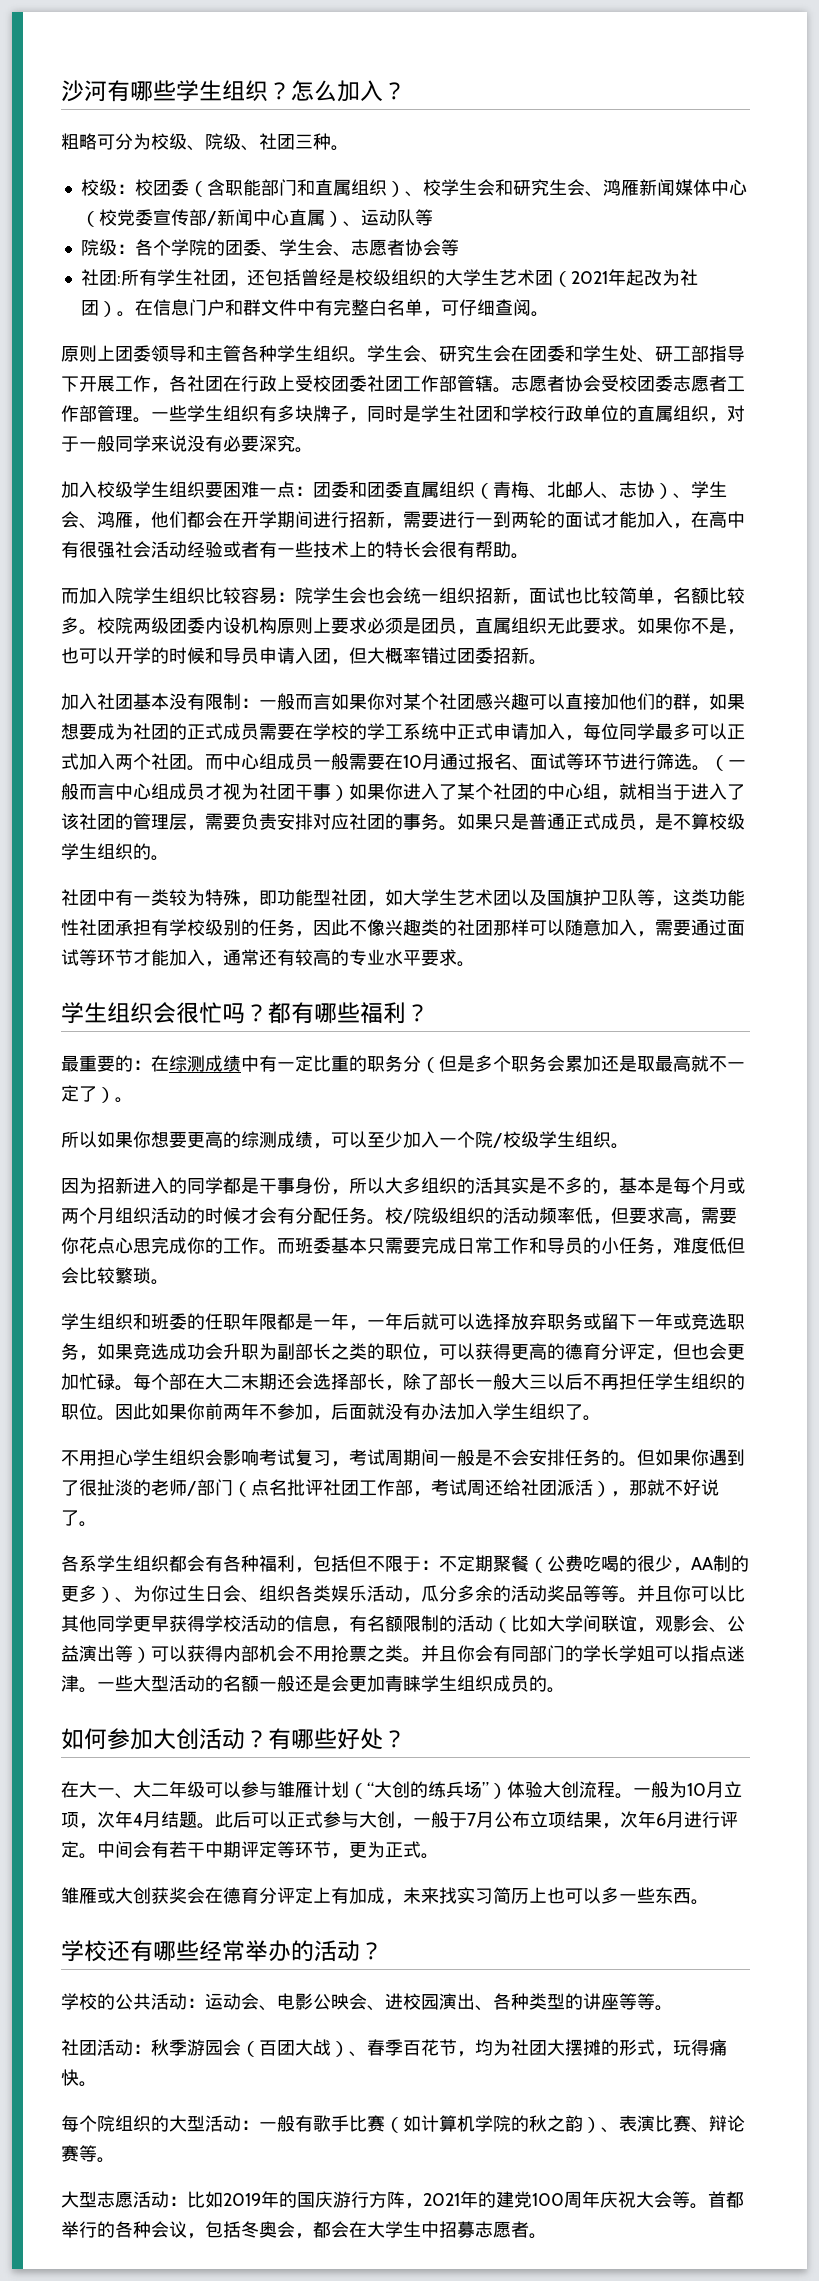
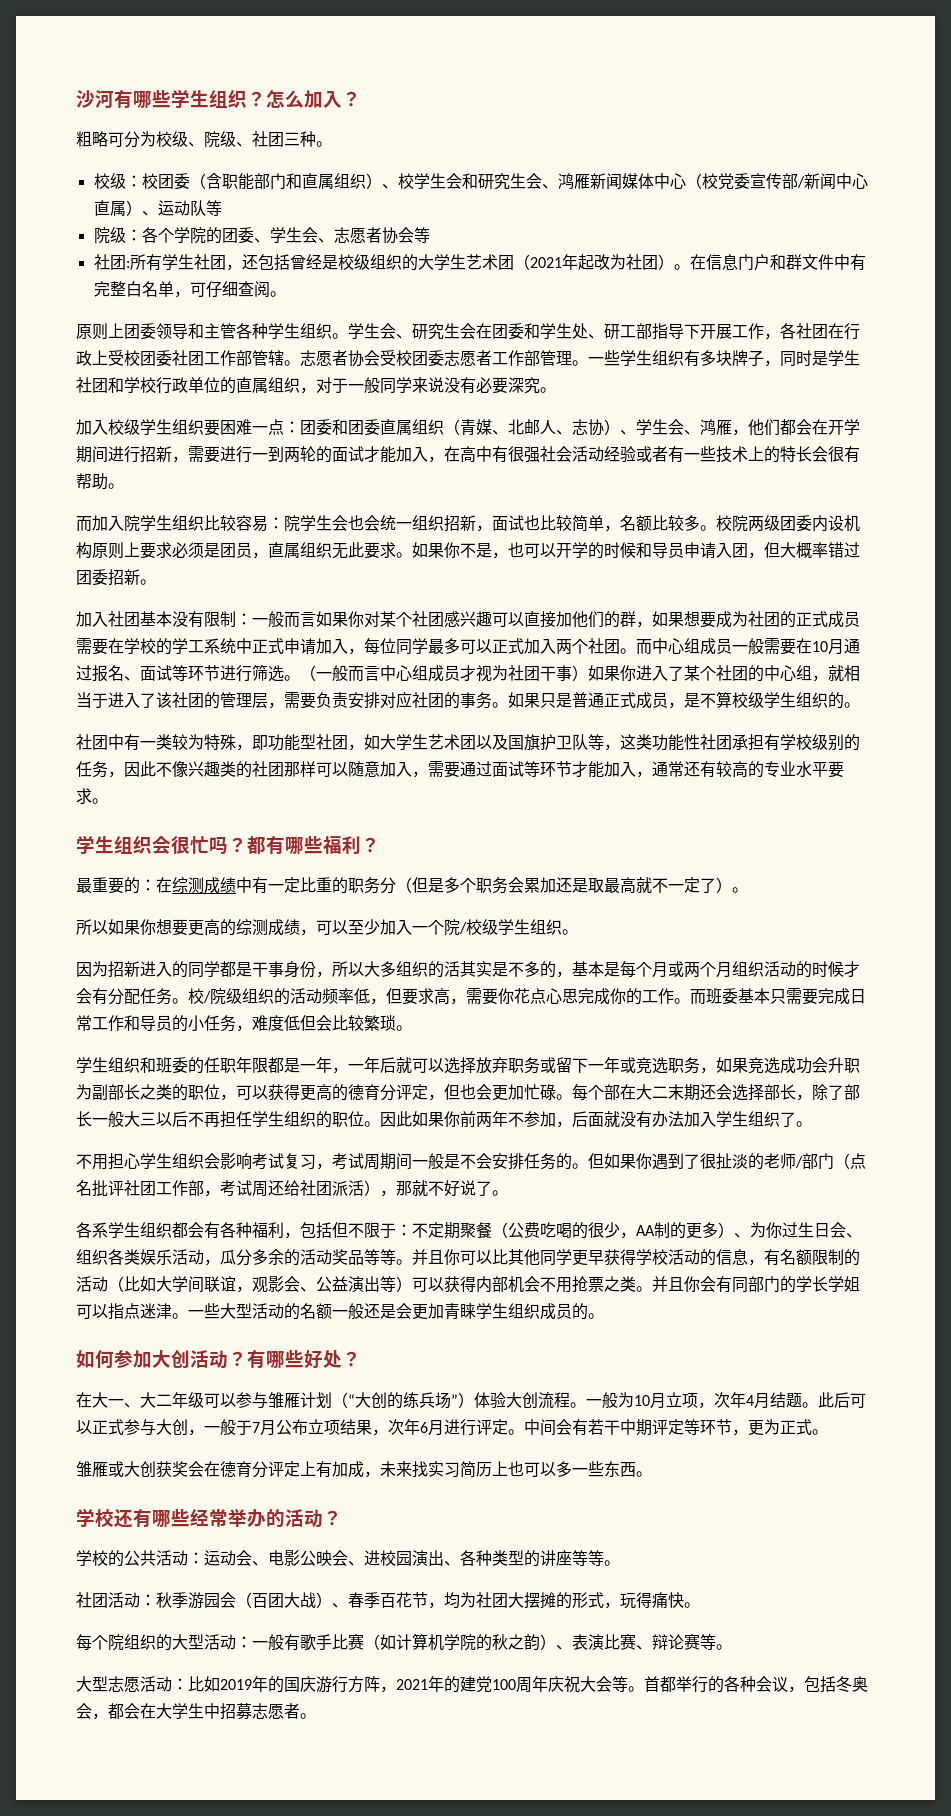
- 加入校级学生组织要困难一点：团委和团委直属组织（青梅、北邮人、志协）、学生会、鸿雁，他们都会在开学期间进行招新，需要进行一到两轮的面试才能加入，在高中有很强社会活动经验或者有一些技术上的特长会很有帮助。
+ 加入校级学生组织要困难一点：团委和团委直属组织（青媒、北邮人、志协）、学生会、鸿雁，他们都会在开学期间进行招新，需要进行一到两轮的面试才能加入，在高中有很强社会活动经验或者有一些技术上的特长会很有帮助。

